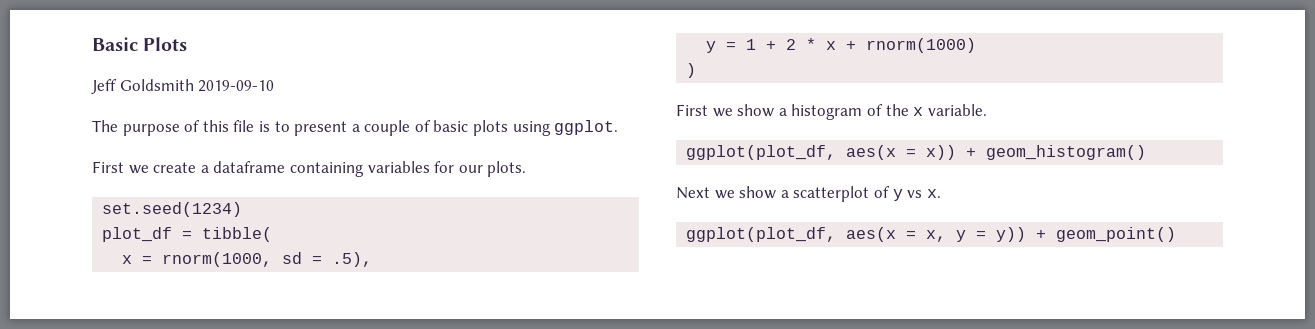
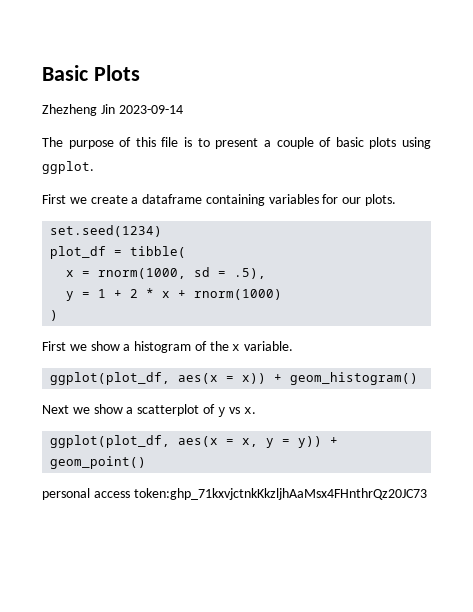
- Jeff Goldsmith 2019-09-10
+ Zhezheng Jin 2023-09-14
+ personal access token: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

